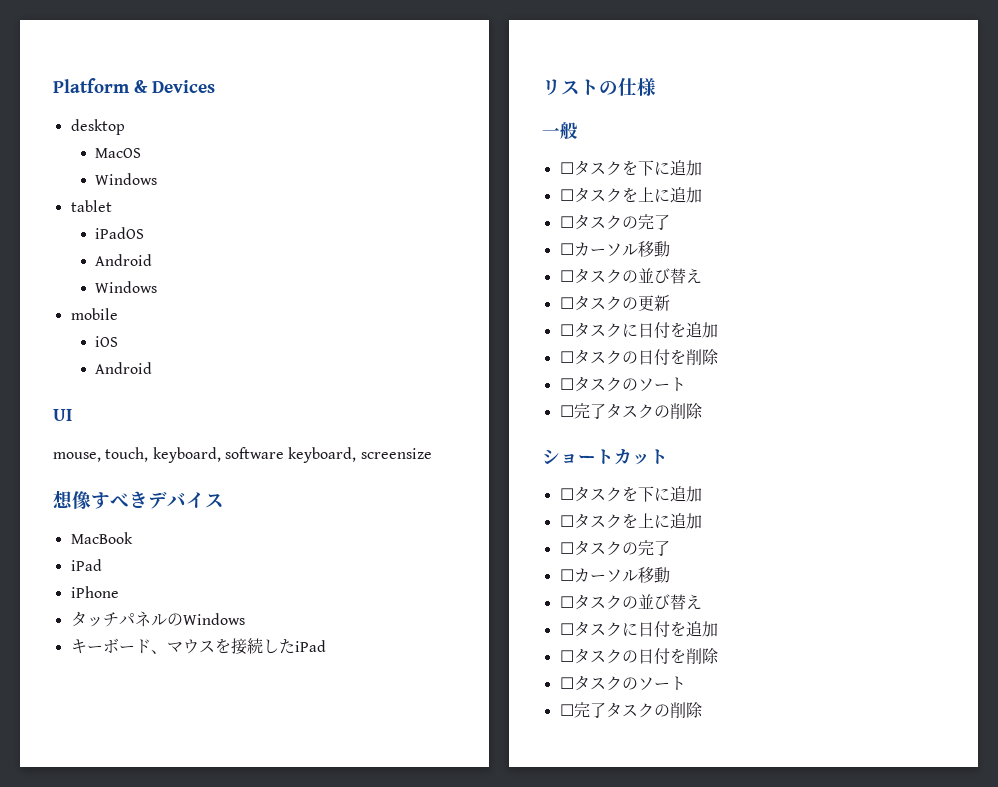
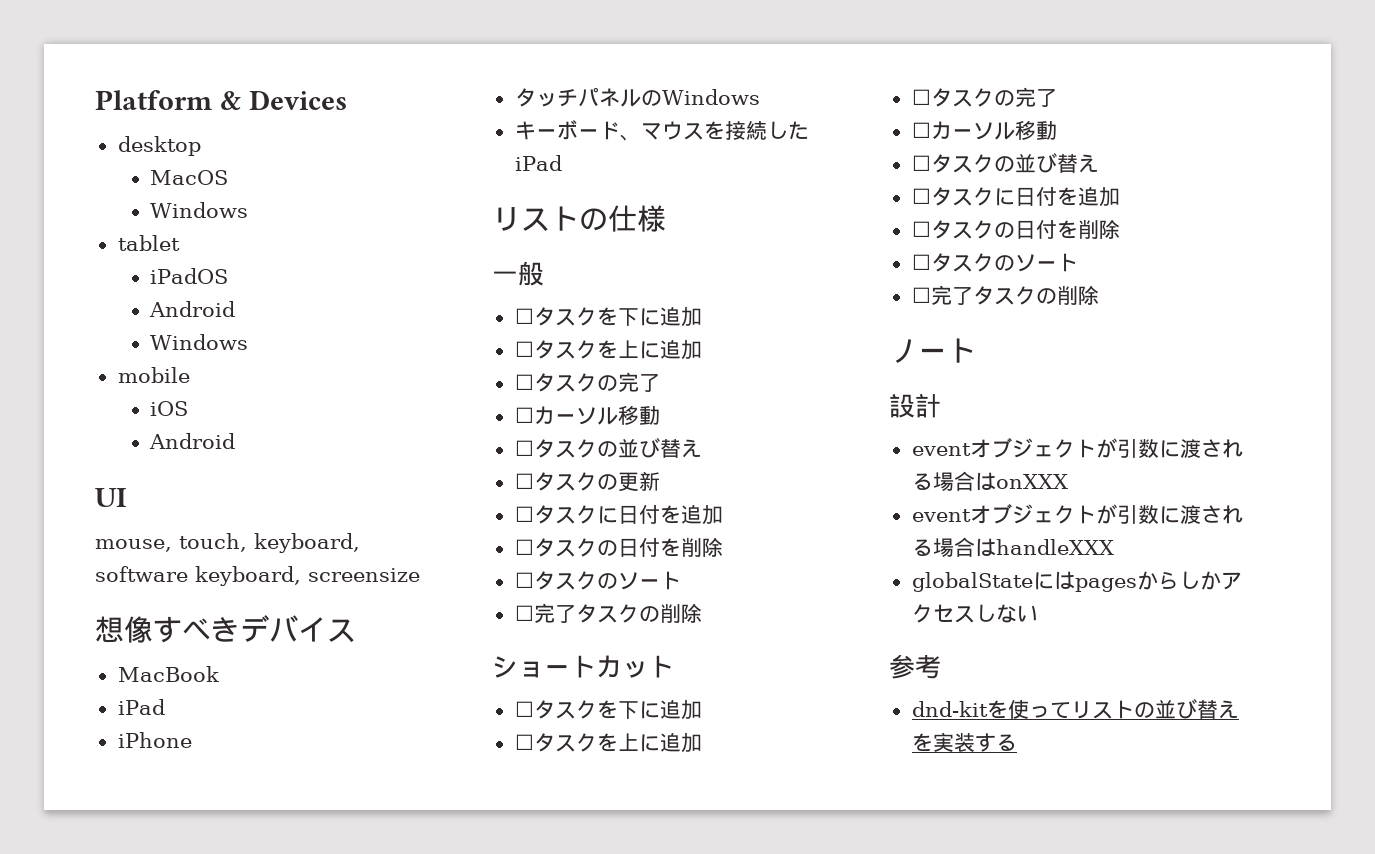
+ ノート
+ 設計
+ eventオブジェクトが引数に渡される場合はonXXX
+ eventオブジェクトが引数に渡される場合はhandleXXX
+ globalStateにはpagesからしかアクセスしない
+ 参考
+ dnd-kitを使ってリストの並び替えを実装する

